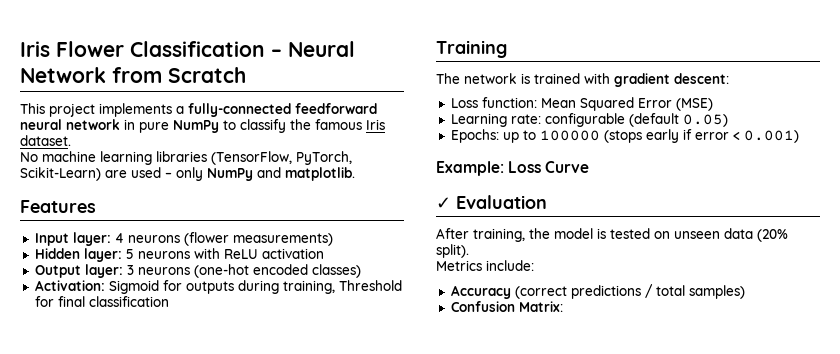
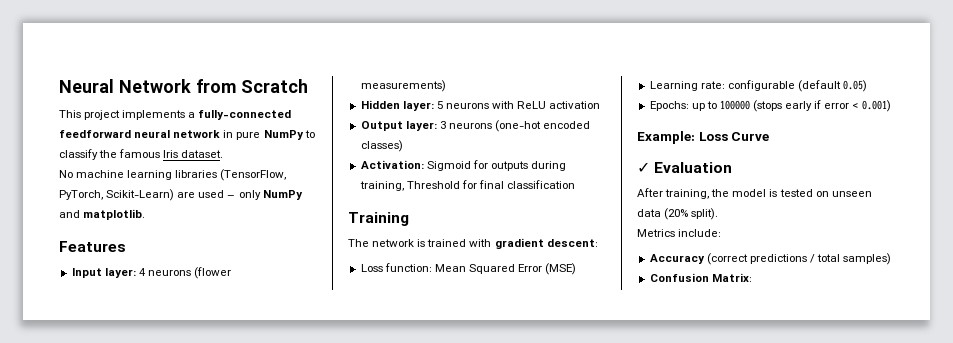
- Iris Flower Classification – Neural Network from Scratch
+ Neural Network from Scratch

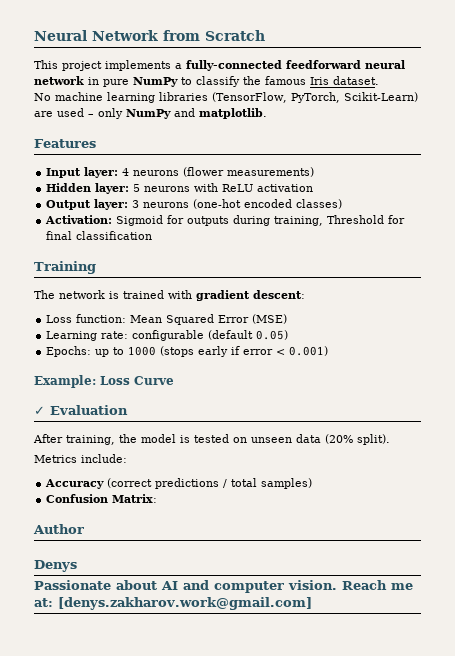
- Epochs: up to 100000 (stops early if error < 0.001)
+ Epochs: up to 1000 (stops early if error < 0.001)
+ Author
+ Denys
+ Passionate about AI and computer vision. Reach me at: [denys.zakharov.work@gmail.com]

